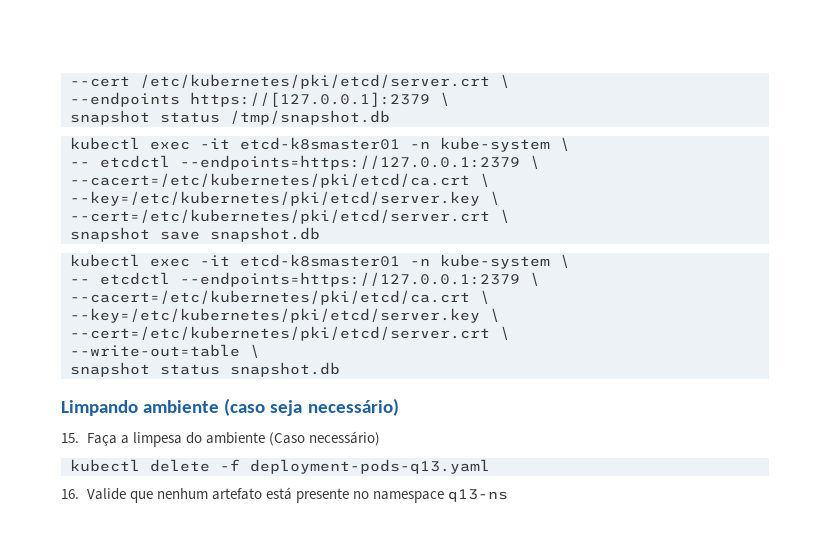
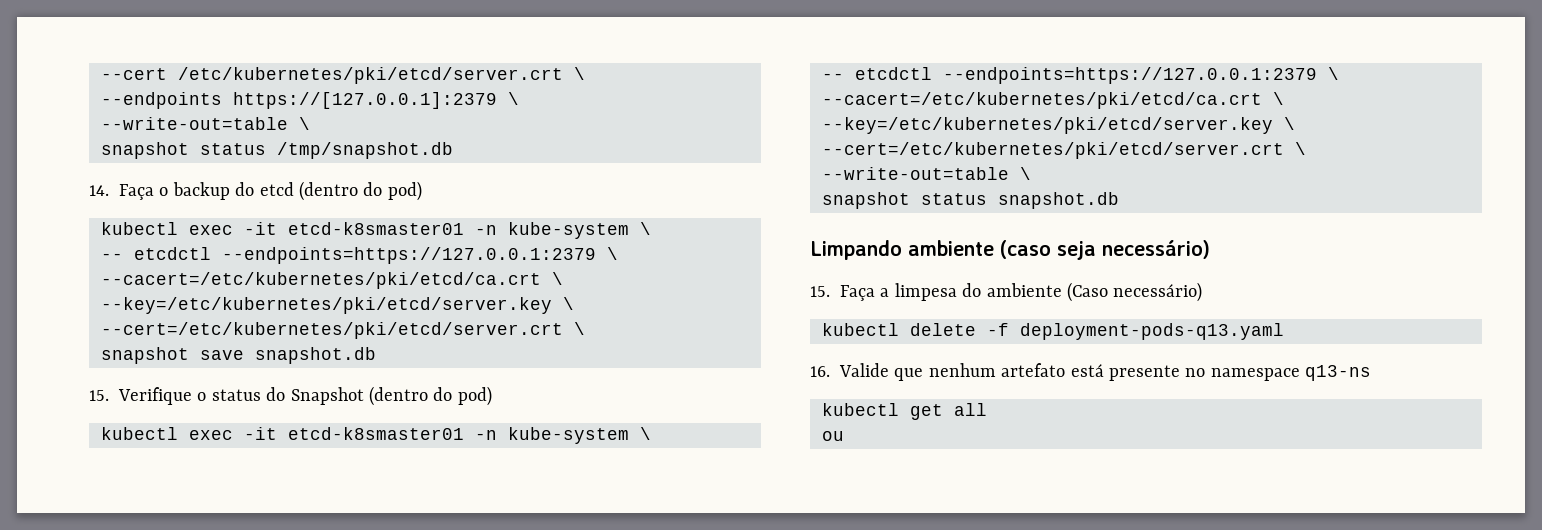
  --endpoints https://[127.0.0.1]:2379 \
+ --write-out=table \
+ 14. Faça o backup do etcd (dentro do pod)
+ 15. Verifique o status do Snapshot (dentro do pod)
+ kubectl get all
+ ou

